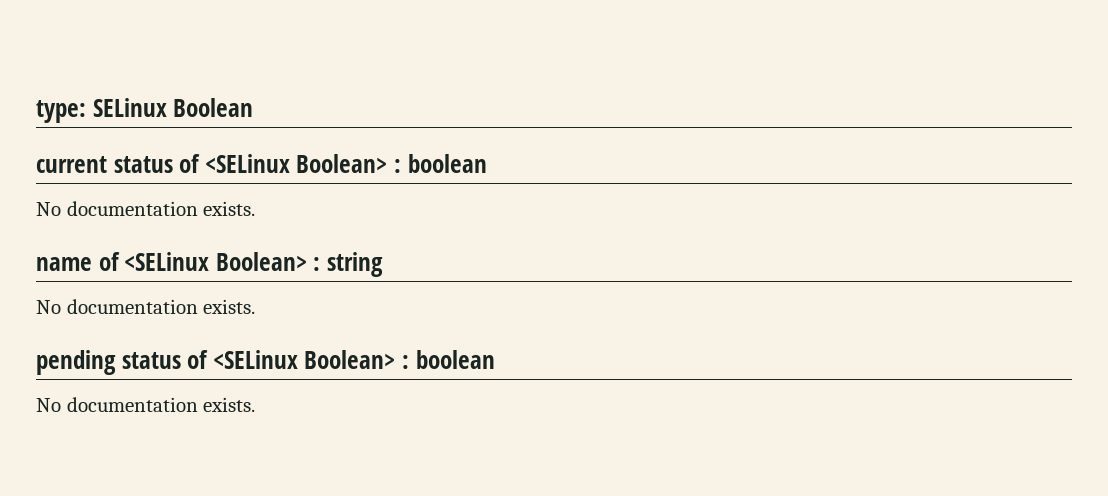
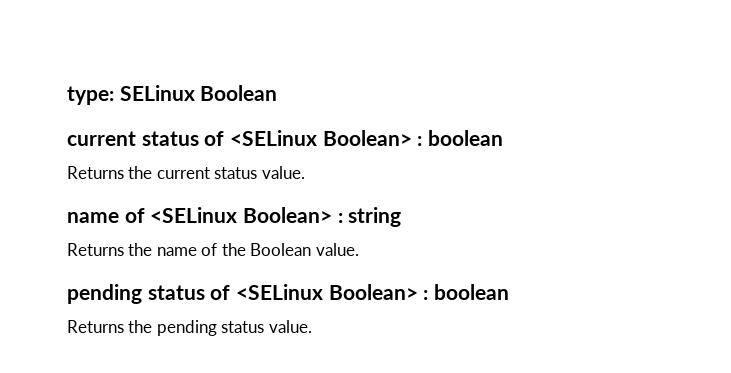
  current status of <SELinux Boolean> : boolean
- No documentation exists.
+ Returns the current status value.
  name of <SELinux Boolean> : string
- No documentation exists.
+ Returns the name of the Boolean value.
  pending status of <SELinux Boolean> : boolean
- No documentation exists.
+ Returns the pending status value.

